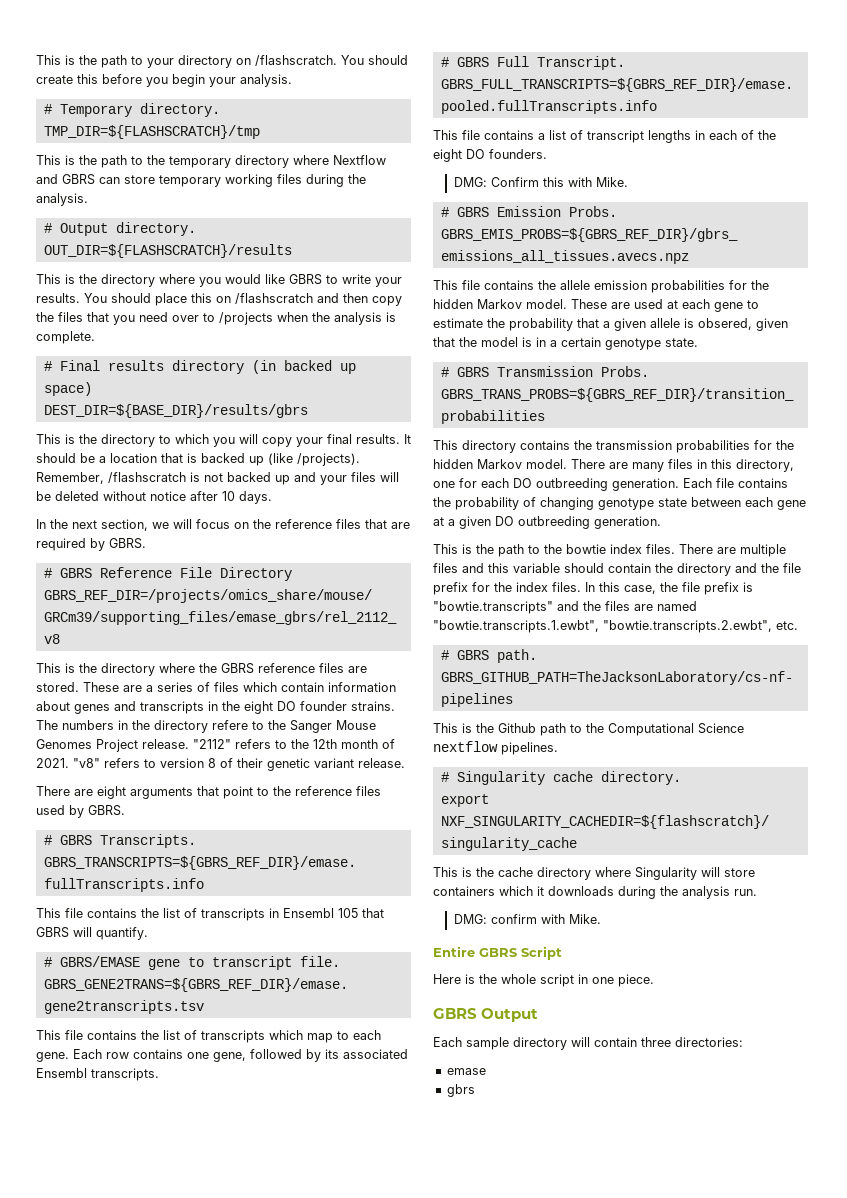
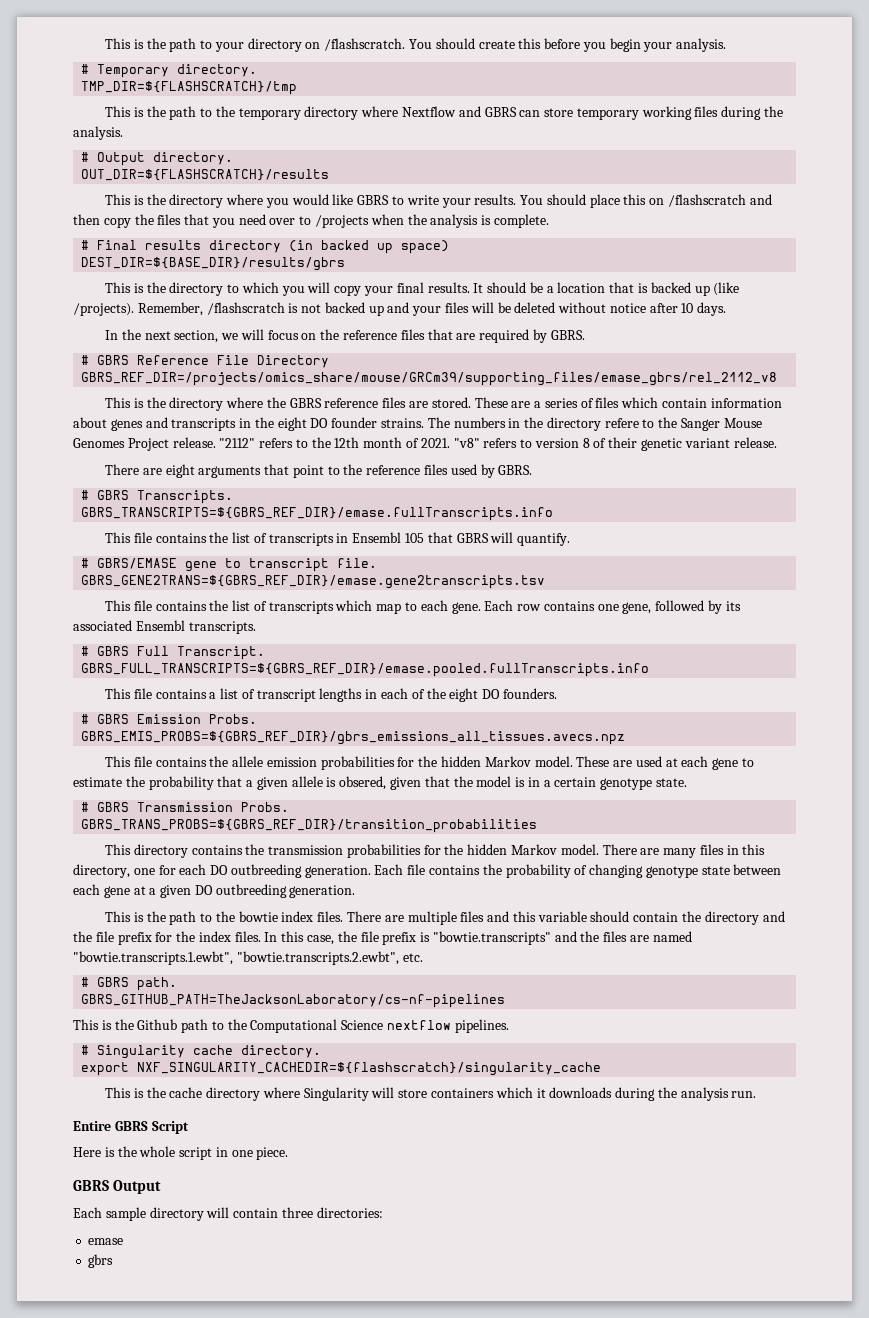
- DMG: Confirm this with Mike.
- DMG: confirm with Mike.

